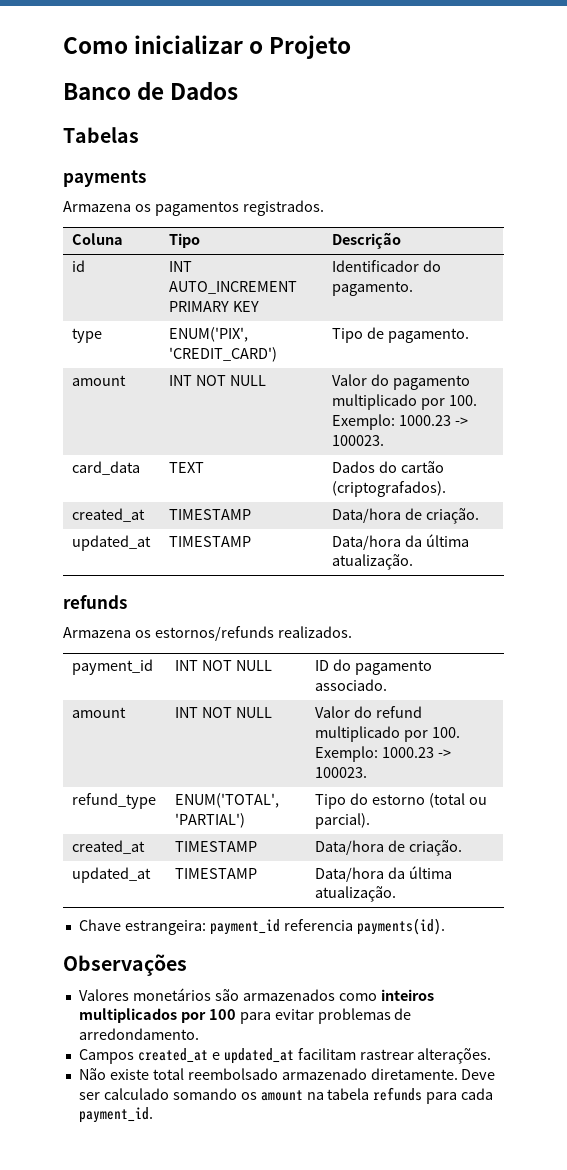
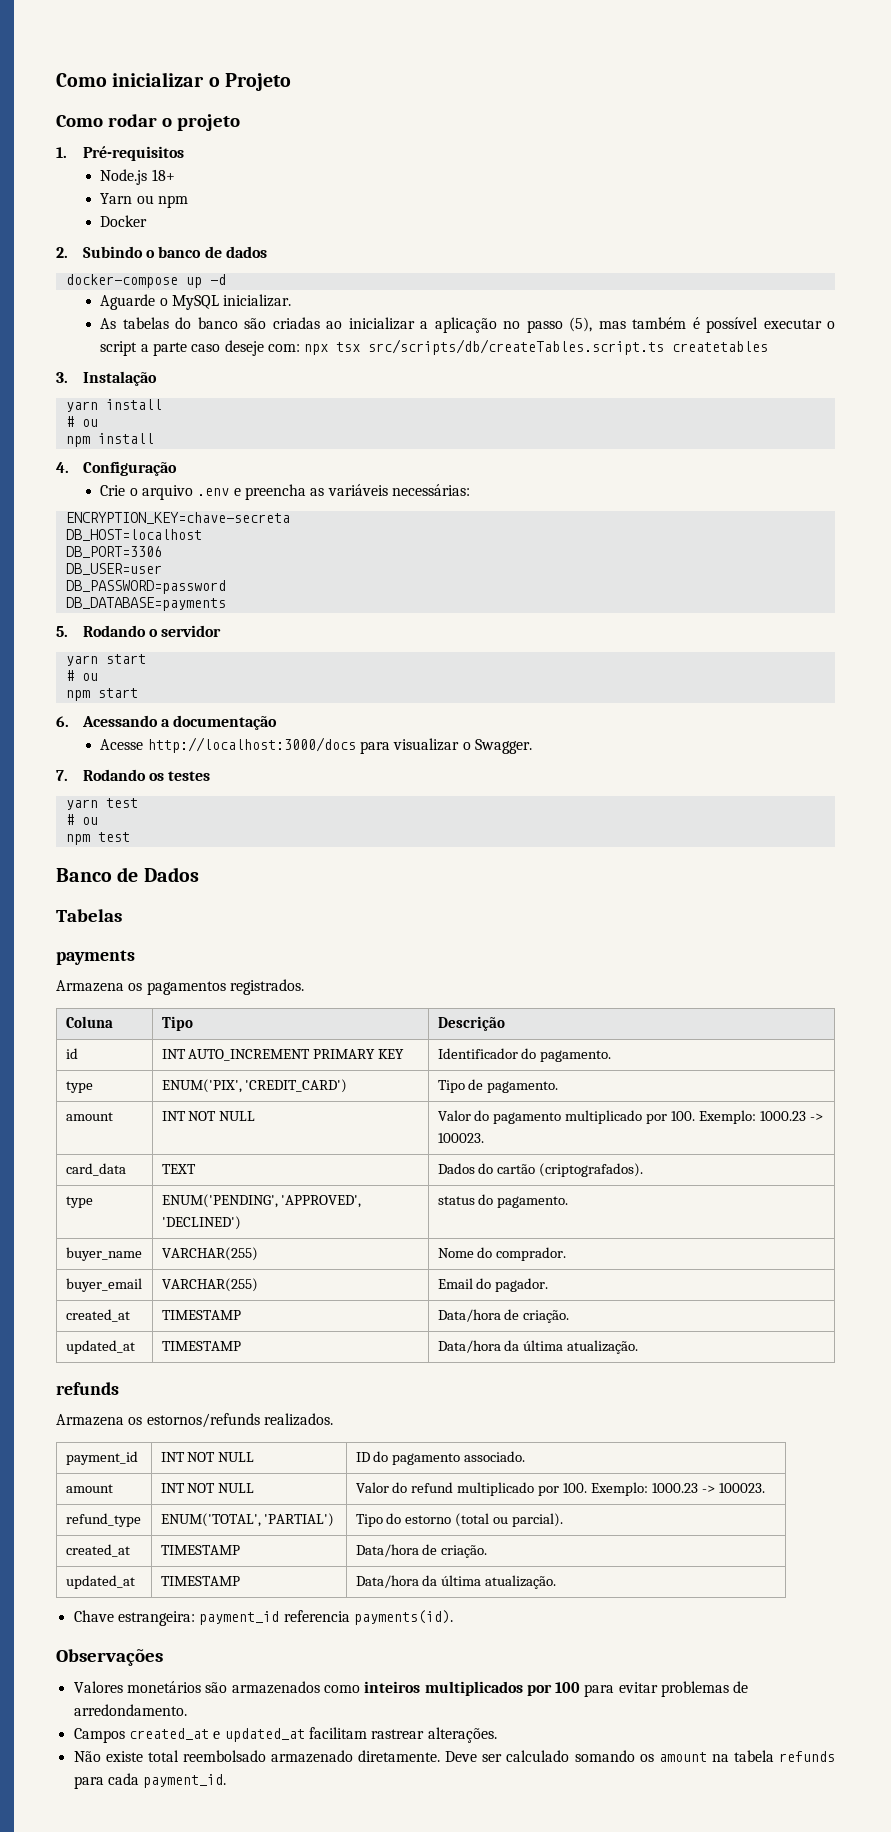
+ Como rodar o projeto
+ 1. Pré-requisitos
+ Node.js 18+
+ Yarn ou npm
+ Docker
+ 2. Subindo o banco de dados
+ docker-compose up -d
+ Aguarde o MySQL inicializar.
+ As tabelas do banco são criadas ao inicializar a aplicação no passo (5), mas também é possível executar o script a parte caso deseje com: npx tsx src/scripts/db/createTables.script.ts createtables
+ 3. Instalação
+ yarn install
+ # ou
+ npm install
+ 4. Configuração
+ Crie o arquivo .env e preencha as variáveis necessárias:
+ ENCRYPTION_KEY=chave-secreta
+ DB_HOST=localhost
+ DB_PORT=3306
+ DB_USER=user
+ DB_PASSWORD=password
+ DB_DATABASE=payments
+ 5. Rodando o servidor
+ yarn start
+ # ou
+ npm start
+ 6. Acessando a documentação
+ Acesse http://localhost:3000/docs para visualizar o Swagger.
+ 7. Rodando os testes
+ yarn test
+ # ou
+ npm test
+ type | ENUM('PENDING', 'APPROVED', 'DECLINED') | status do pagamento.
+ buyer_name | VARCHAR(255) | Nome do comprador.
+ buyer_email | VARCHAR(255) | Email do pagador.

